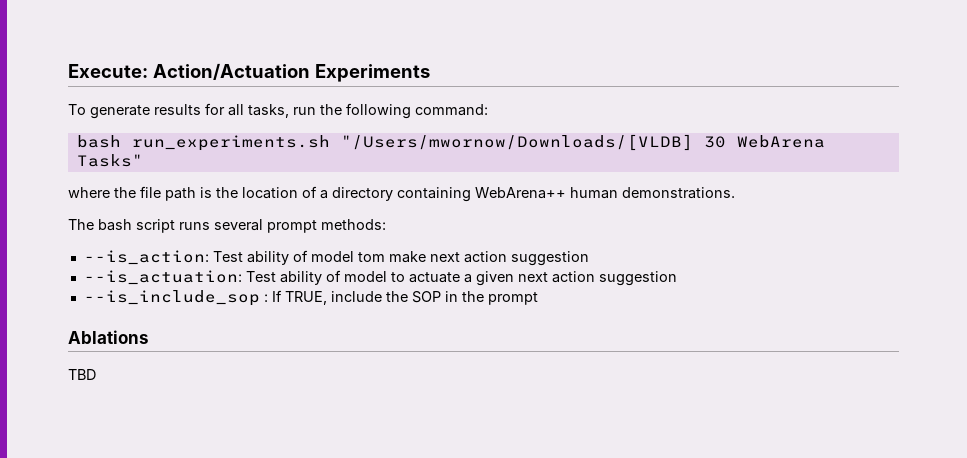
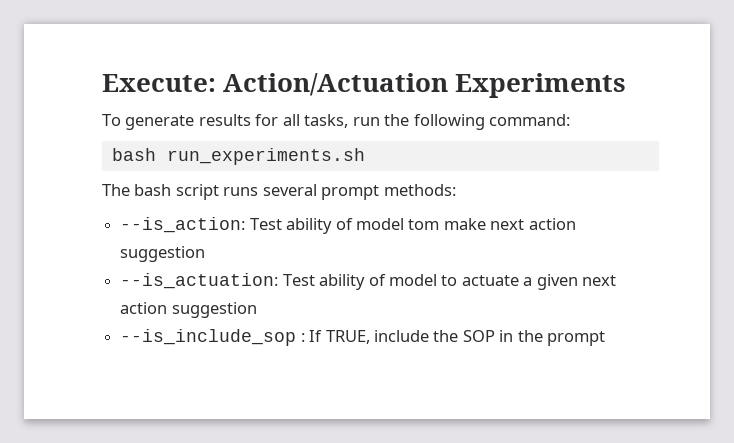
- bash run_experiments.sh "/Users/mwornow/Downloads/[VLDB] 30 WebArena Tasks"
- where the file path is the location of a directory containing WebArena++ human demonstrations.
+ bash run_experiments.sh
- Ablations
- TBD

